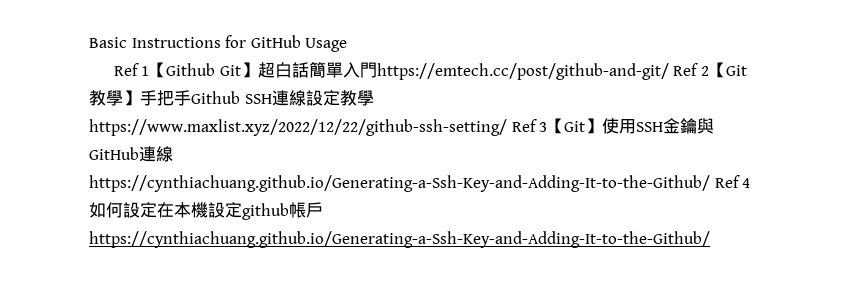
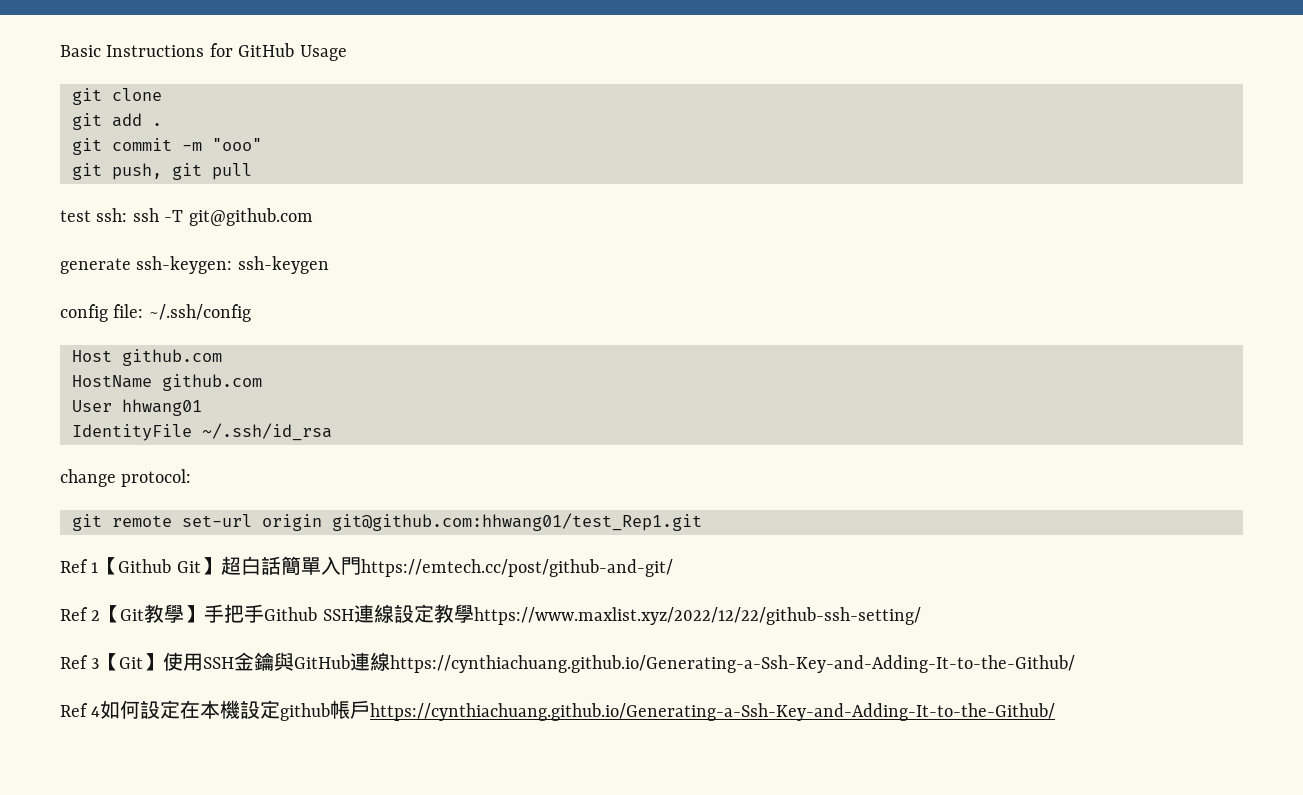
+ git clone
+ git add .
+ git commit -m "ooo"
+ git push, git pull
+ test ssh: ssh -T git@github.com
+ generate ssh-keygen: ssh-keygen
+ config file: ~/.ssh/config
+ Host github.com
+ HostName github.com
+ User hhwang01
+ IdentityFile ~/.ssh/id_rsa
+ change protocol:
+ git remote set-url origin git@github.com:hhwang01/test_Rep1.git
- Ref 1【Github Git】超白話簡單入門https://emtech.cc/post/github-and-git/ Ref 2【Git教學】手把手Github SSH連線設定教學https://www.maxlist.xyz/2022/12/22/github-ssh-setting/ Ref 3【Git】使用SSH金鑰與GitHub連線https://cynthiachuang.github.io/Generating-a-Ssh-Key-and-Adding-It-to-the-Github/ Ref 4如何設定在本機設定github帳戶https://cynthiachuang.github.io/Generating-a-Ssh-Key-and-Adding-It-to-the-Github/
+ Ref 1【Github Git】超白話簡單入門https://emtech.cc/post/github-and-git/
+ Ref 2【Git教學】手把手Github SSH連線設定教學https://www.maxlist.xyz/2022/12/22/github-ssh-setting/
+ Ref 3【Git】使用SSH金鑰與GitHub連線https://cynthiachuang.github.io/Generating-a-Ssh-Key-and-Adding-It-to-the-Github/
+ Ref 4如何設定在本機設定github帳戶https://cynthiachuang.github.io/Generating-a-Ssh-Key-and-Adding-It-to-the-Github/

